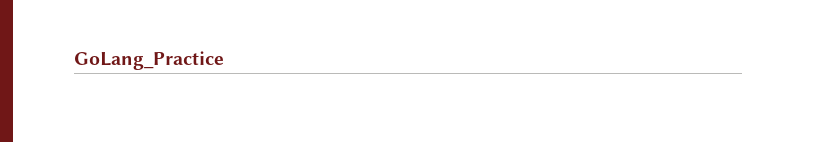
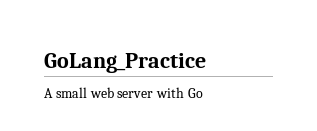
+ A small web server with Go

